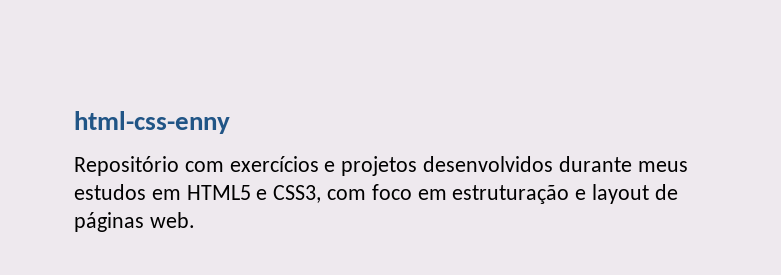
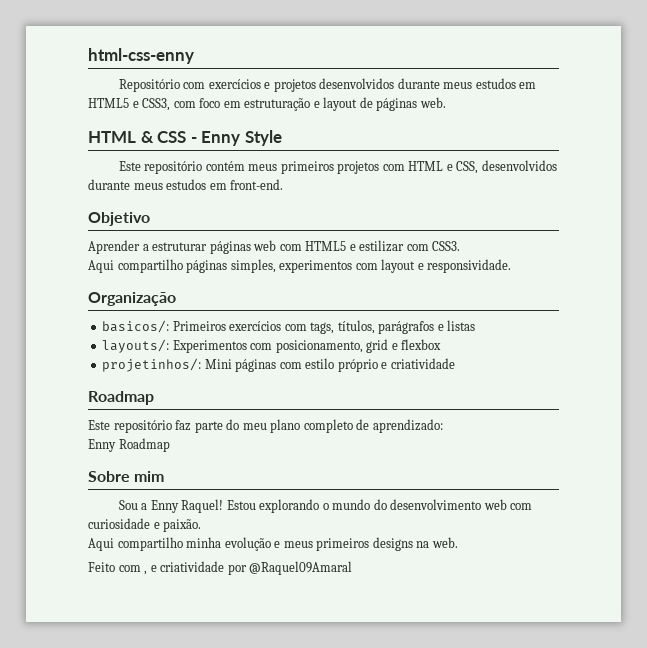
+ HTML & CSS - Enny Style
+ Este repositório contém meus primeiros projetos com HTML e CSS, desenvolvidos durante meus estudos em front-end.
+ Objetivo
+ Aprender a estruturar páginas web com HTML5 e estilizar com CSS3.
+ Aqui compartilho páginas simples, experimentos com layout e responsividade.
+ Organização
+ basicos/: Primeiros exercícios com tags, títulos, parágrafos e listas
+ layouts/: Experimentos com posicionamento, grid e flexbox
+ projetinhos/: Mini páginas com estilo próprio e criatividade
+ Roadmap
+ Este repositório faz parte do meu plano completo de aprendizado:
+ Enny Roadmap
+ Sobre mim
+ Sou a Enny Raquel! Estou explorando o mundo do desenvolvimento web com curiosidade e paixão.
+ Aqui compartilho minha evolução e meus primeiros designs na web.
+ Feito com , e criatividade por @Raquel09Amaral

